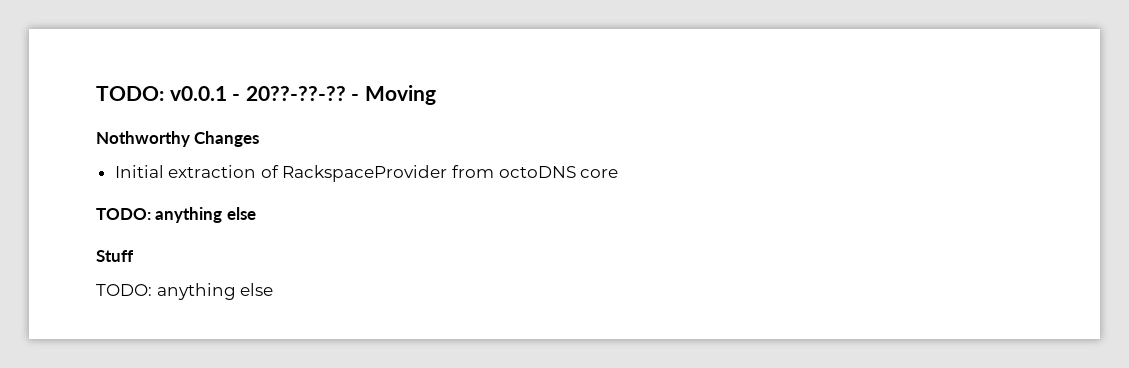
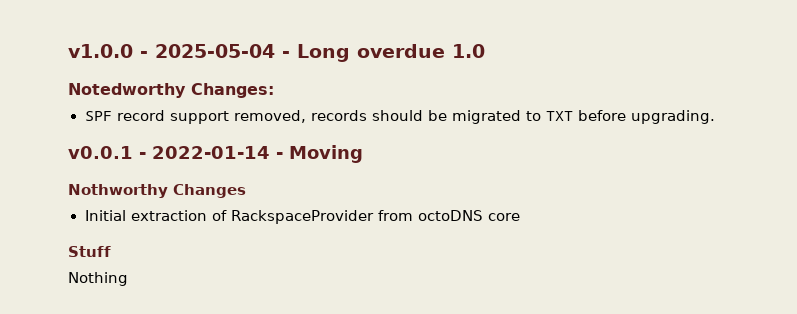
- TODO: v0.0.1 - 20??-??-?? - Moving
+ v1.0.0 - 2025-05-04 - Long overdue 1.0
+ Notedworthy Changes:
+ SPF record support removed, records should be migrated to TXT before upgrading.
+ v0.0.1 - 2022-01-14 - Moving
  Initial extraction of RackspaceProvider from octoDNS core
- TODO: anything else
  Stuff
- TODO: anything else
+ Nothing

